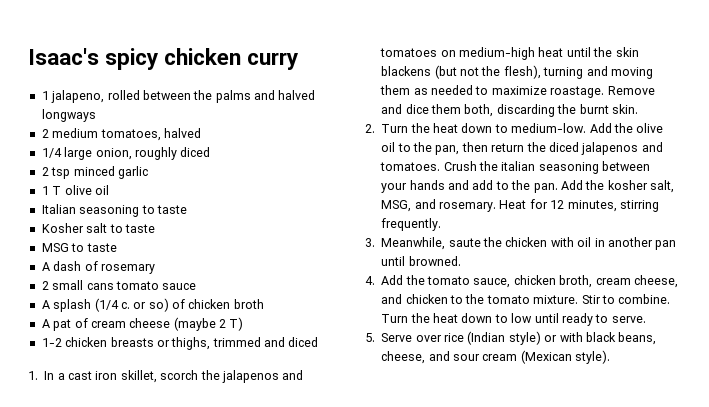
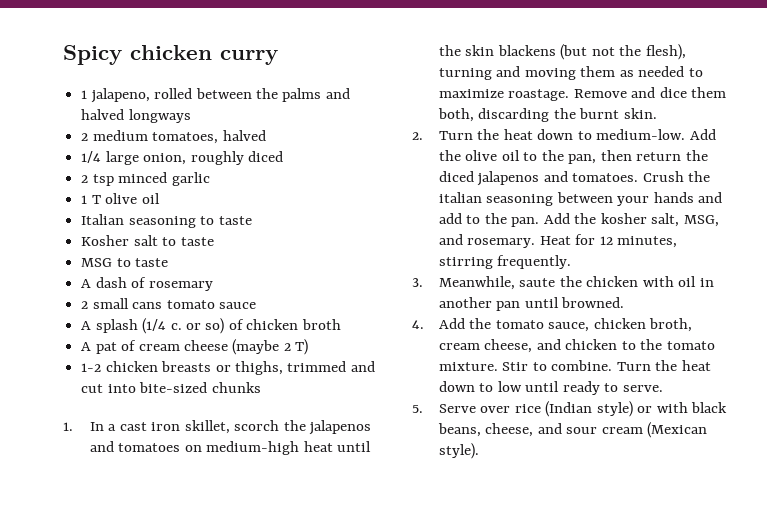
- Isaac's spicy chicken curry
+ Spicy chicken curry
- 1-2 chicken breasts or thighs, trimmed and diced
+ 1-2 chicken breasts or thighs, trimmed and cut into bite-sized chunks

